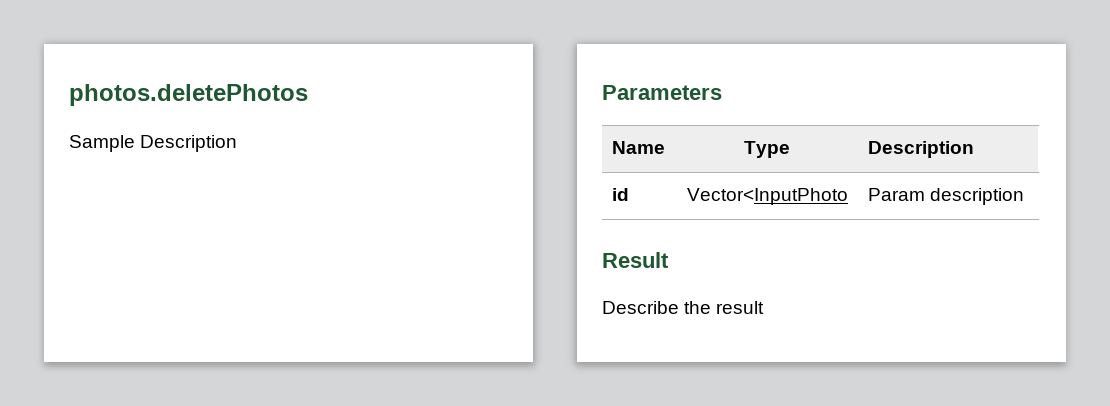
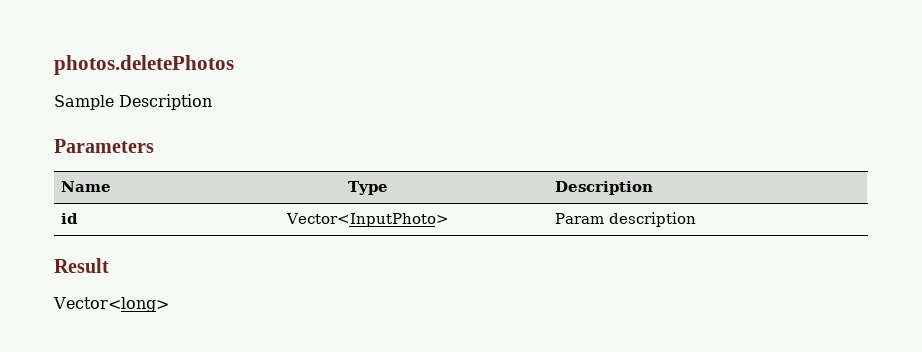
- id | Vector<InputPhoto | Param description
+ id | Vector<InputPhoto> | Param description
- Describe the result
+ Vector<long>

